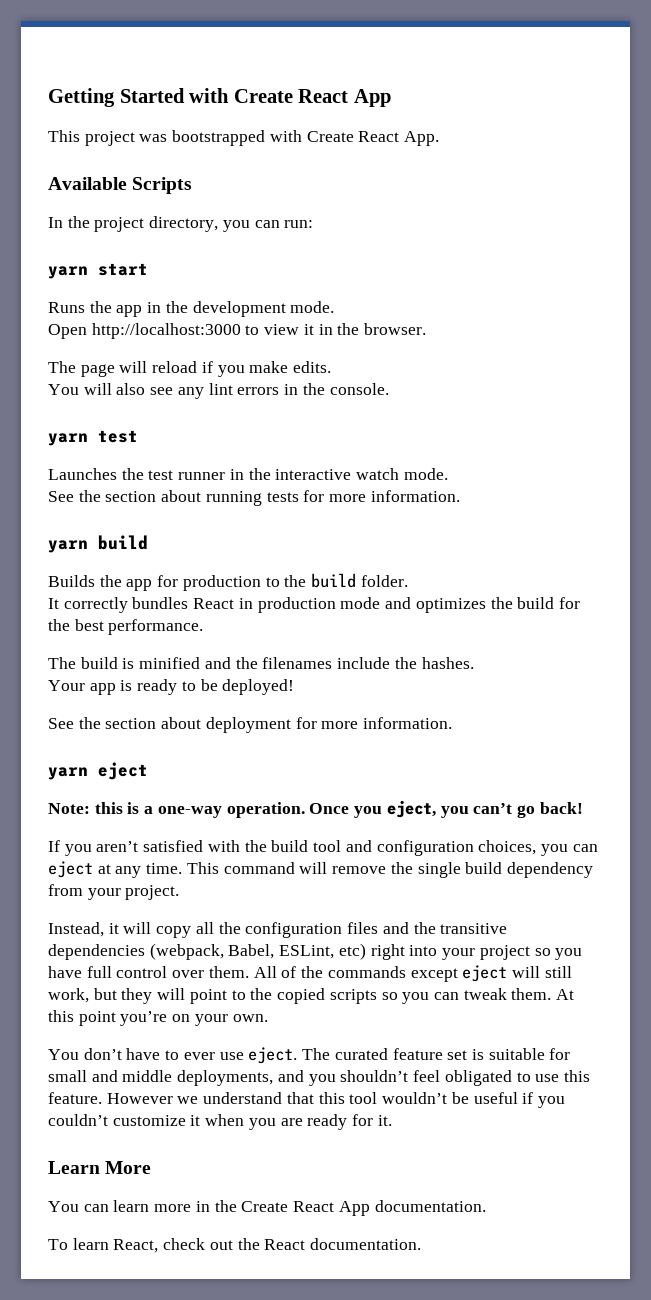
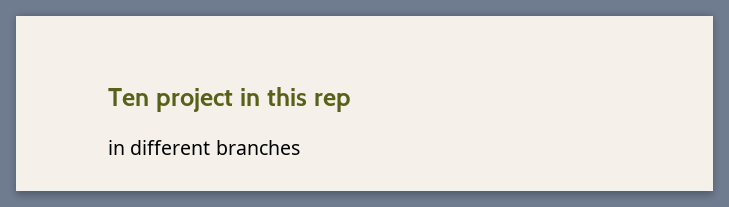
- Getting Started with Create React App
- This project was bootstrapped with Create React App.
- Available Scripts
- In the project directory, you can run:
- yarn start
- Runs the app in the development mode.
- Open http://localhost:3000 to view it in the browser.
- The page will reload if you make edits.
- You will also see any lint errors in the console.
- yarn test
- Launches the test runner in the interactive watch mode.
- See the section about running tests for more information.
- yarn build
- Builds the app for production to the build folder.
- It correctly bundles React in production mode and optimizes the build for the best performance.
- The build is minified and the filenames include the hashes.
- Your app is ready to be deployed!
- See the section about deployment for more information.
- yarn eject
- Note: this is a one-way operation. Once you eject, you can’t go back!
- If you aren’t satisfied with the build tool and configuration choices, you can eject at any time. This command will remove the single build dependency from your project.
- Instead, it will copy all the configuration files and the transitive dependencies (webpack, Babel, ESLint, etc) right into your project so you have full control over them. All of the commands except eject will still work, but they will point to the copied scripts so you can tweak them. At this point you’re on your own.
- You don’t have to ever use eject. The curated feature set is suitable for small and middle deployments, and you shouldn’t feel obligated to use this feature. However we understand that this tool wouldn’t be useful if you couldn’t customize it when you are ready for it.
- Learn More
- You can learn more in the Create React App documentation.
- To learn React, check out the React documentation.
+ Ten project in this rep
+ in different branches

